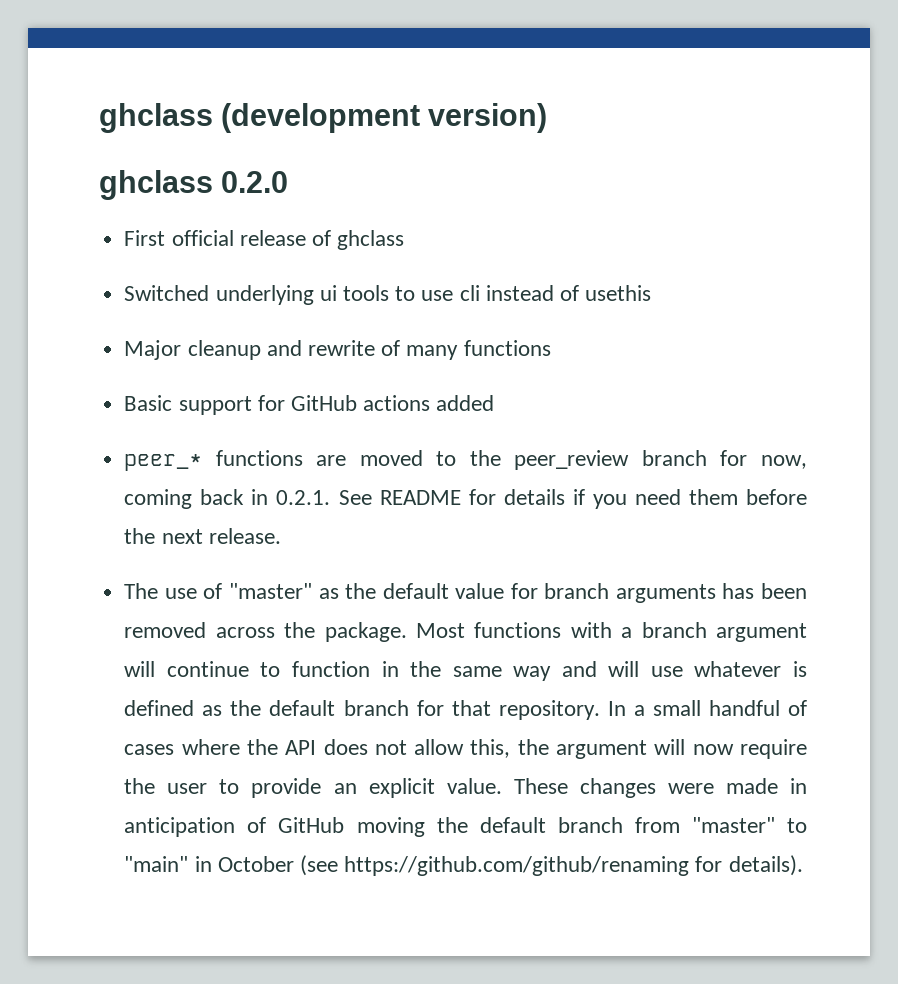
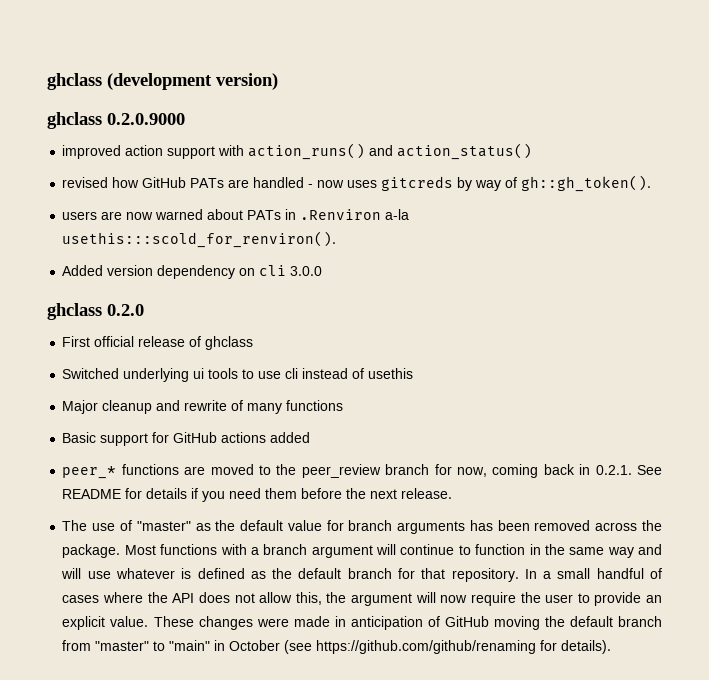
+ ghclass 0.2.0.9000
+ improved action support with action_runs() and action_status()
+ revised how GitHub PATs are handled - now uses gitcreds by way of gh::gh_token().
+ users are now warned about PATs in .Renviron a-la usethis:::scold_for_renviron().
+ Added version dependency on cli 3.0.0

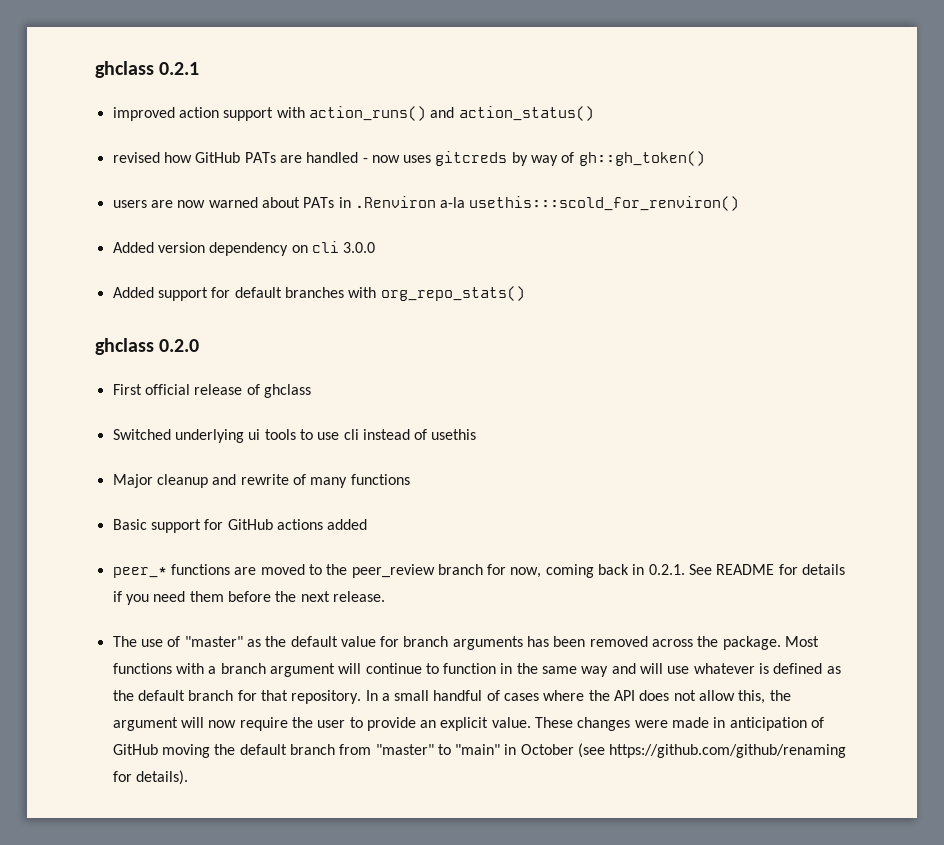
- ghclass (development version)
- ghclass 0.2.0.9000
+ ghclass 0.2.1
- revised how GitHub PATs are handled - now uses gitcreds by way of gh::gh_token().
+ revised how GitHub PATs are handled - now uses gitcreds by way of gh::gh_token()
- users are now warned about PATs in .Renviron a-la usethis:::scold_for_renviron().
+ users are now warned about PATs in .Renviron a-la usethis:::scold_for_renviron()
+ Added support for default branches with org_repo_stats()

